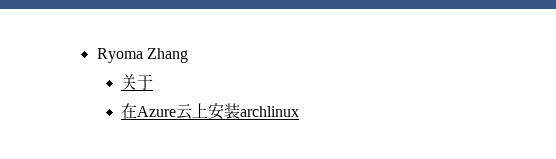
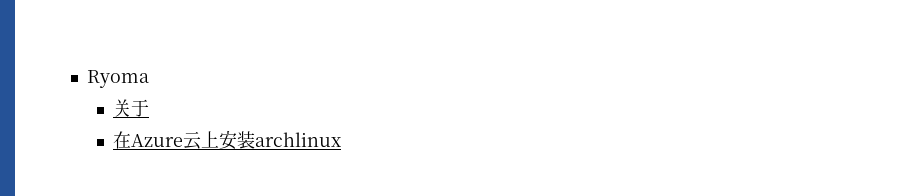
- Ryoma Zhang
+ Ryoma

